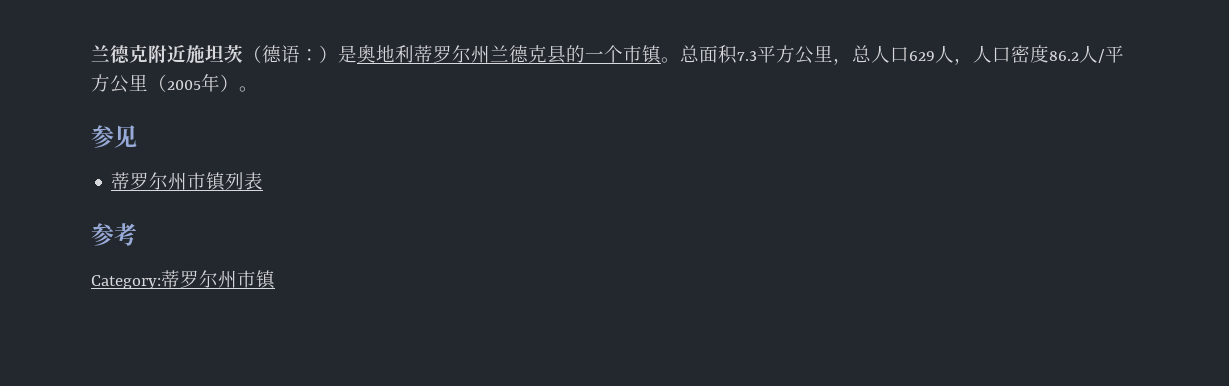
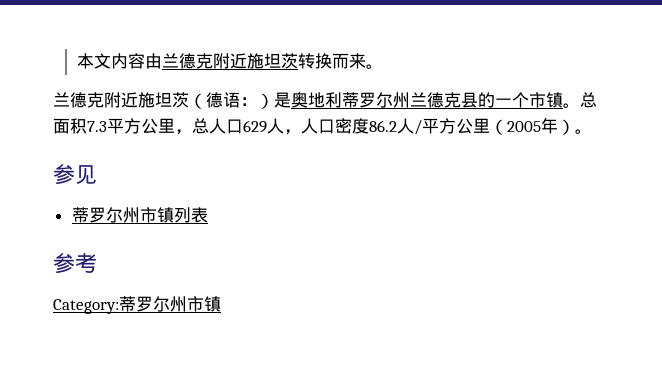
+ 本文内容由兰德克附近施坦茨转换而来。

